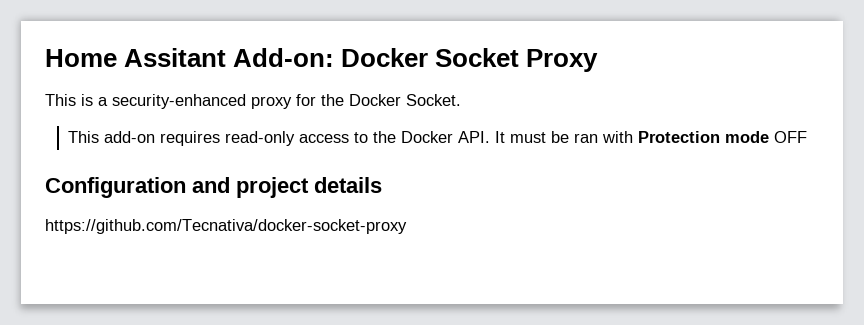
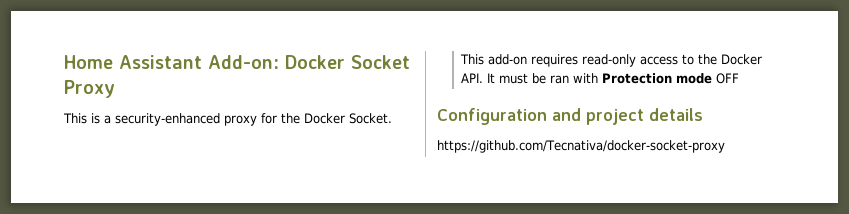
- Home Assitant Add-on: Docker Socket Proxy
+ Home Assistant Add-on: Docker Socket Proxy

